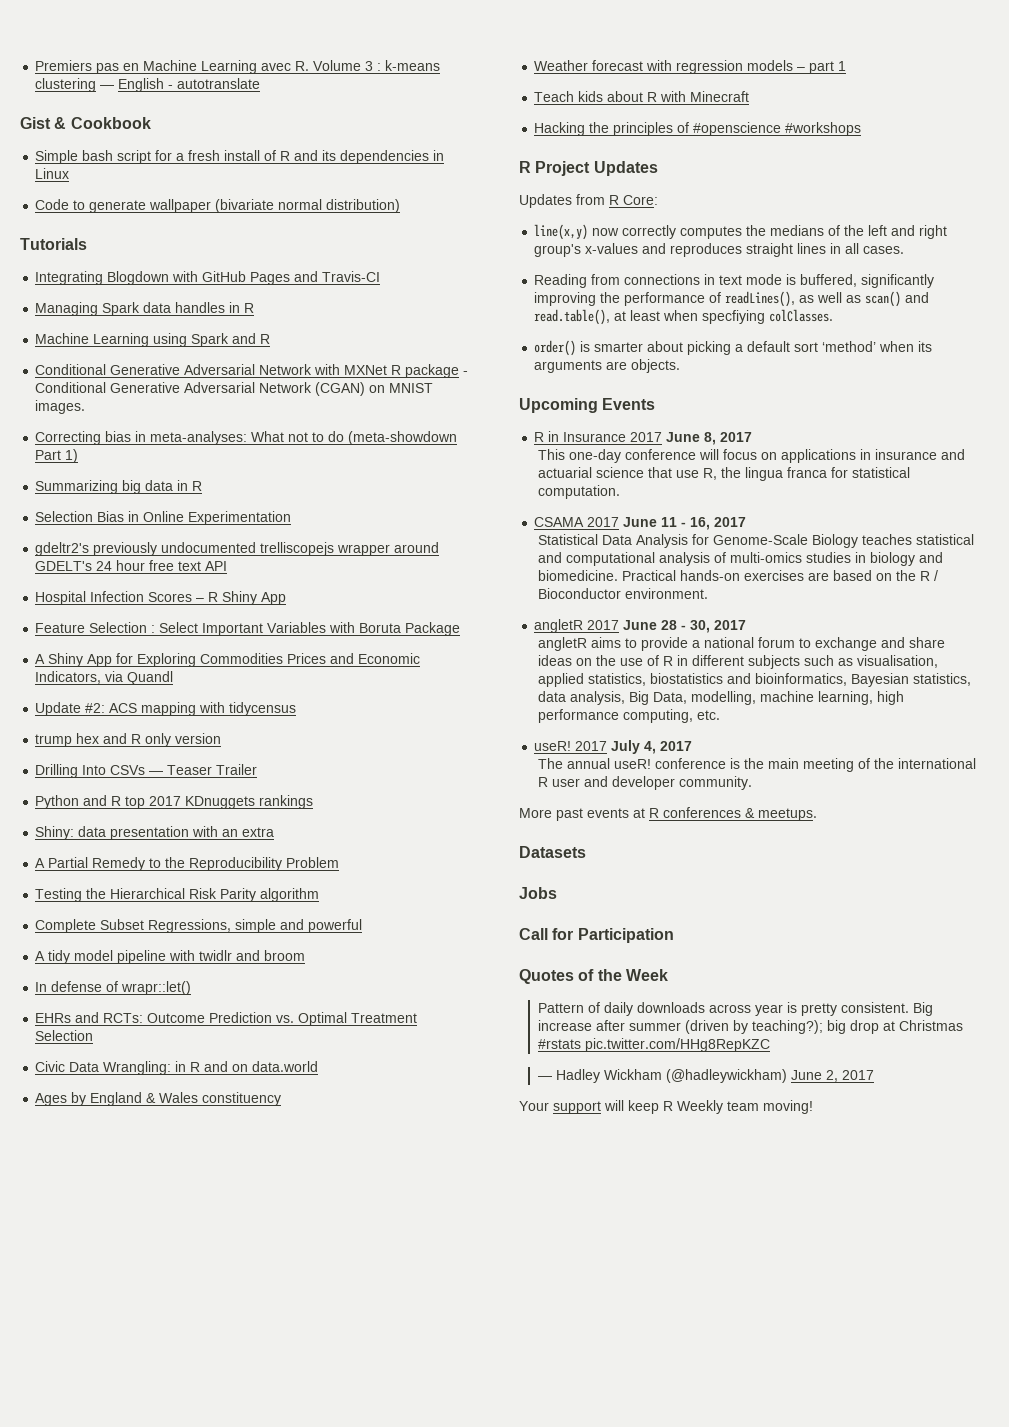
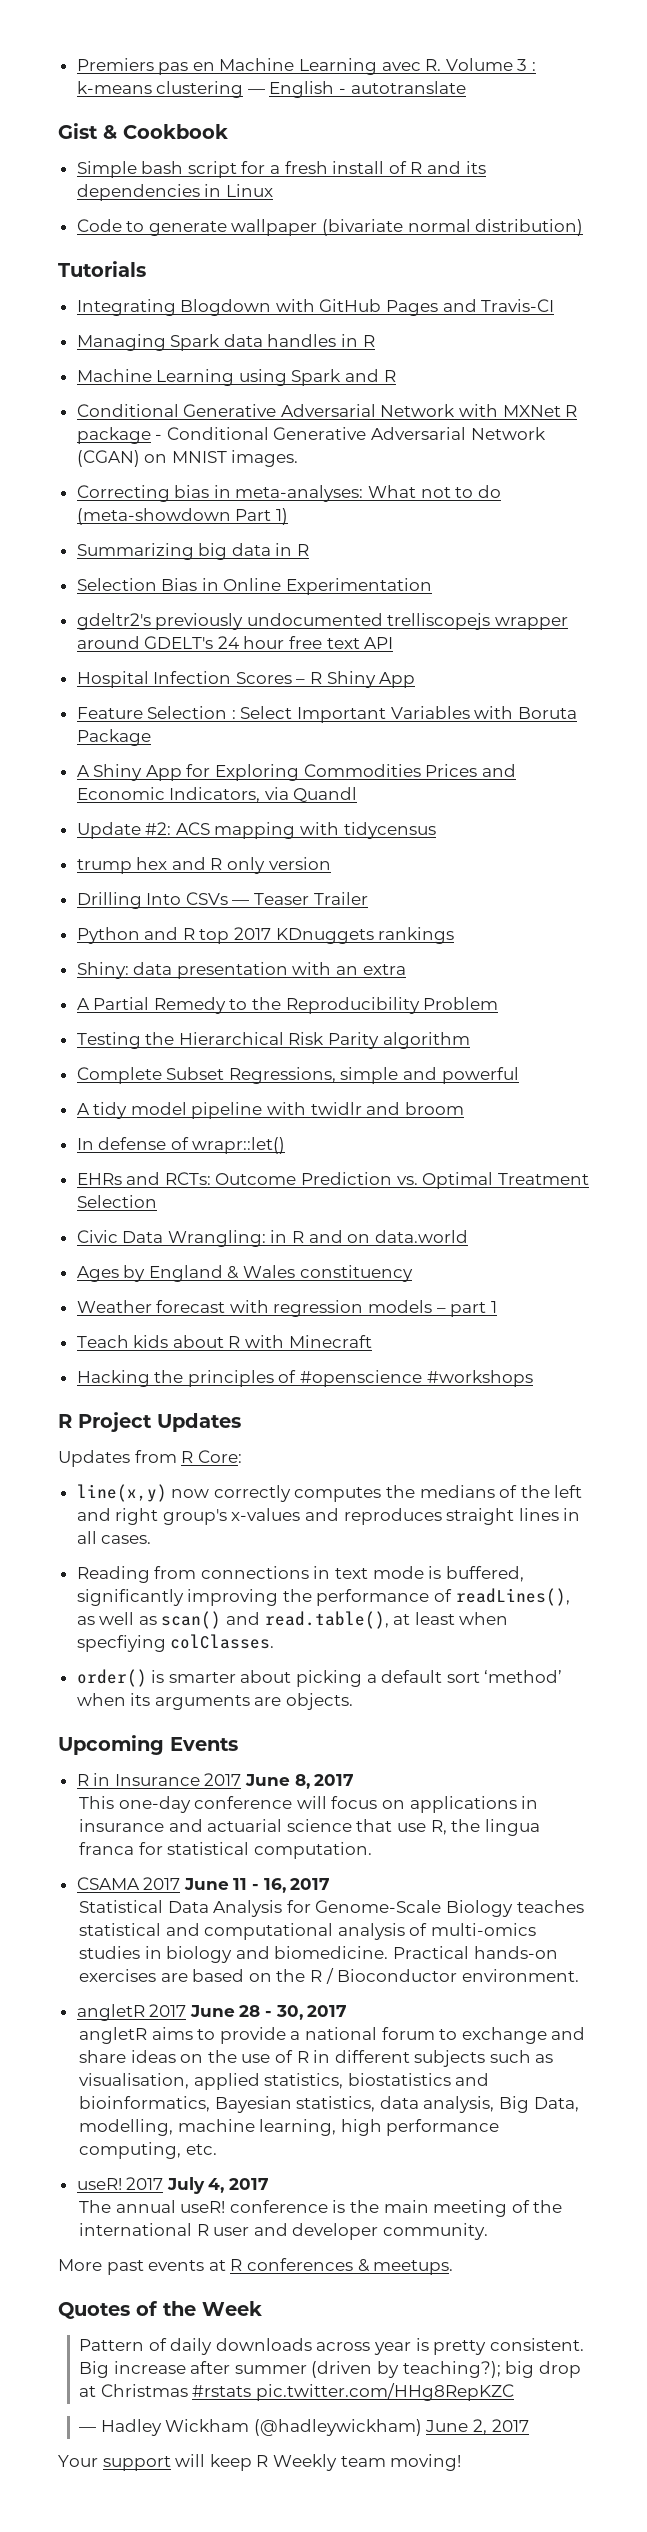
- Datasets
- Jobs
- Call for Participation

